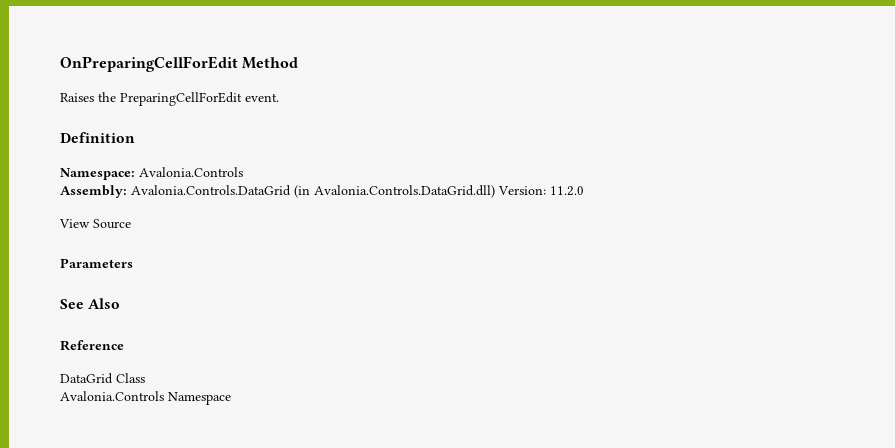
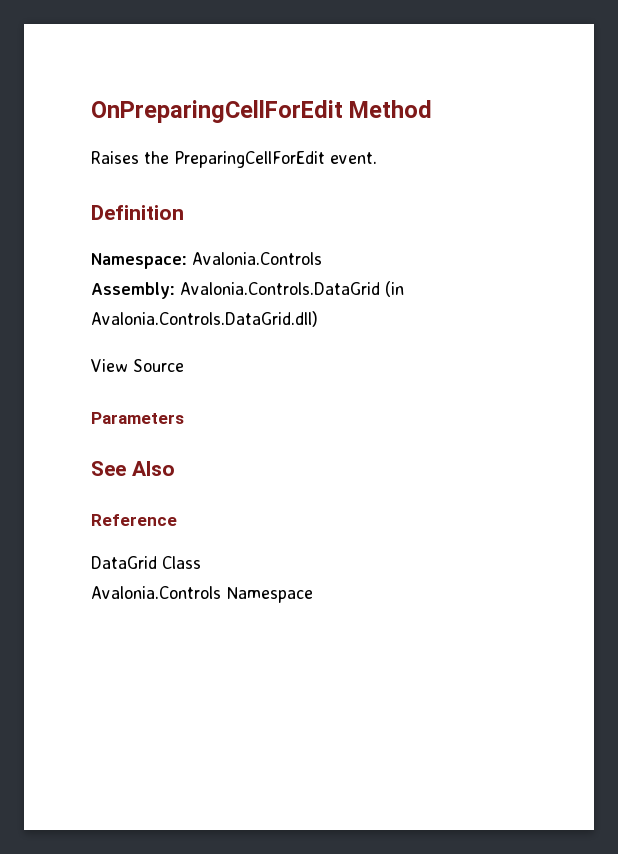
- Assembly: Avalonia.Controls.DataGrid (in Avalonia.Controls.DataGrid.dll) Version: 11.2.0
+ Assembly: Avalonia.Controls.DataGrid (in Avalonia.Controls.DataGrid.dll)

